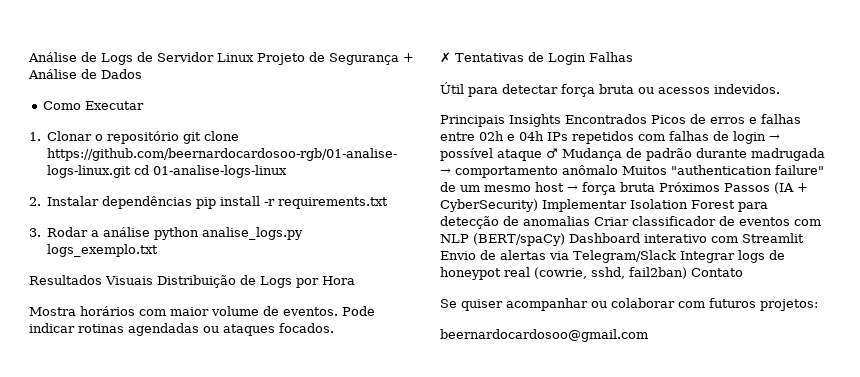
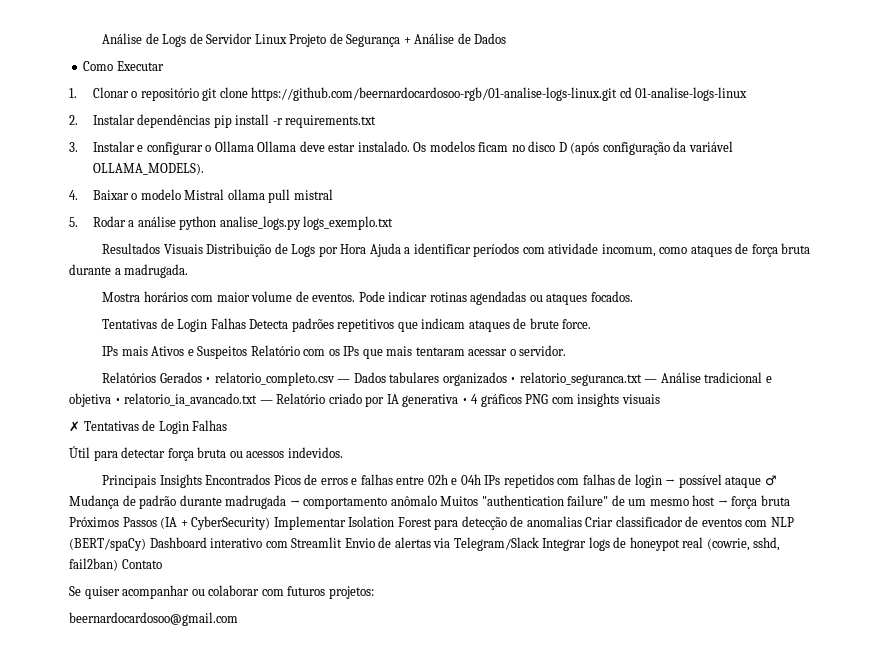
- 3. Rodar a análise python analise_logs.py logs_exemplo.txt
+ 3. Instalar e configurar o Ollama Ollama deve estar instalado. Os modelos ficam no disco D (após configuração da variável OLLAMA_MODELS).
+ 4. Baixar o modelo Mistral ollama pull mistral
+ 5. Rodar a análise python analise_logs.py logs_exemplo.txt
- Resultados Visuais Distribuição de Logs por Hora
+ Resultados Visuais Distribuição de Logs por Hora Ajuda a identificar períodos com atividade incomum, como ataques de força bruta durante a madrugada.
+ Tentativas de Login Falhas Detecta padrões repetitivos que indicam ataques de brute force.
+ IPs mais Ativos e Suspeitos Relatório com os IPs que mais tentaram acessar o servidor.
+ Relatórios Gerados • relatorio_completo.csv — Dados tabulares organizados • relatorio_seguranca.txt — Análise tradicional e objetiva • relatorio_ia_avancado.txt — Relatório criado por IA generativa • 4 gráficos PNG com insights visuais

